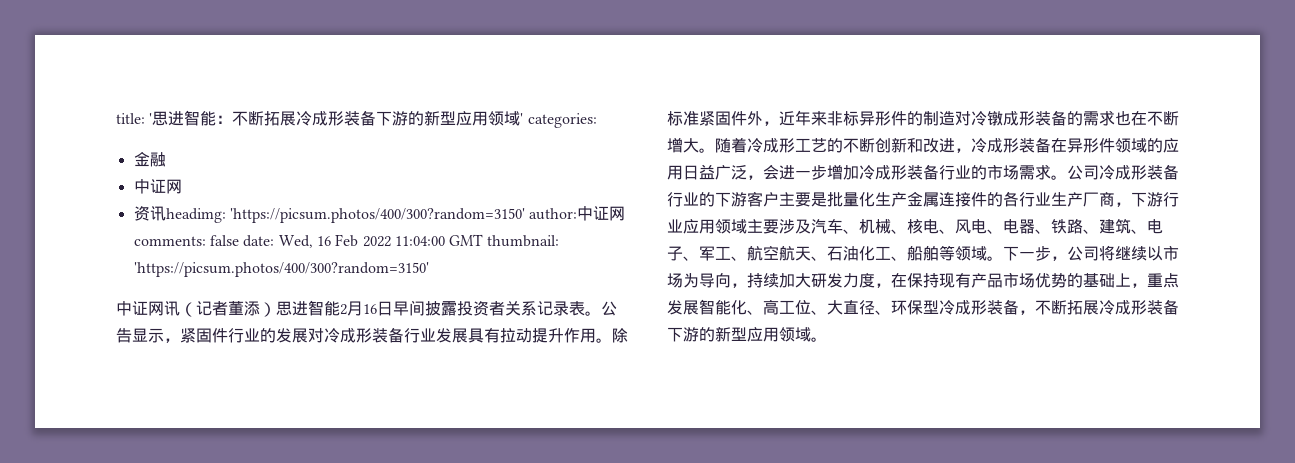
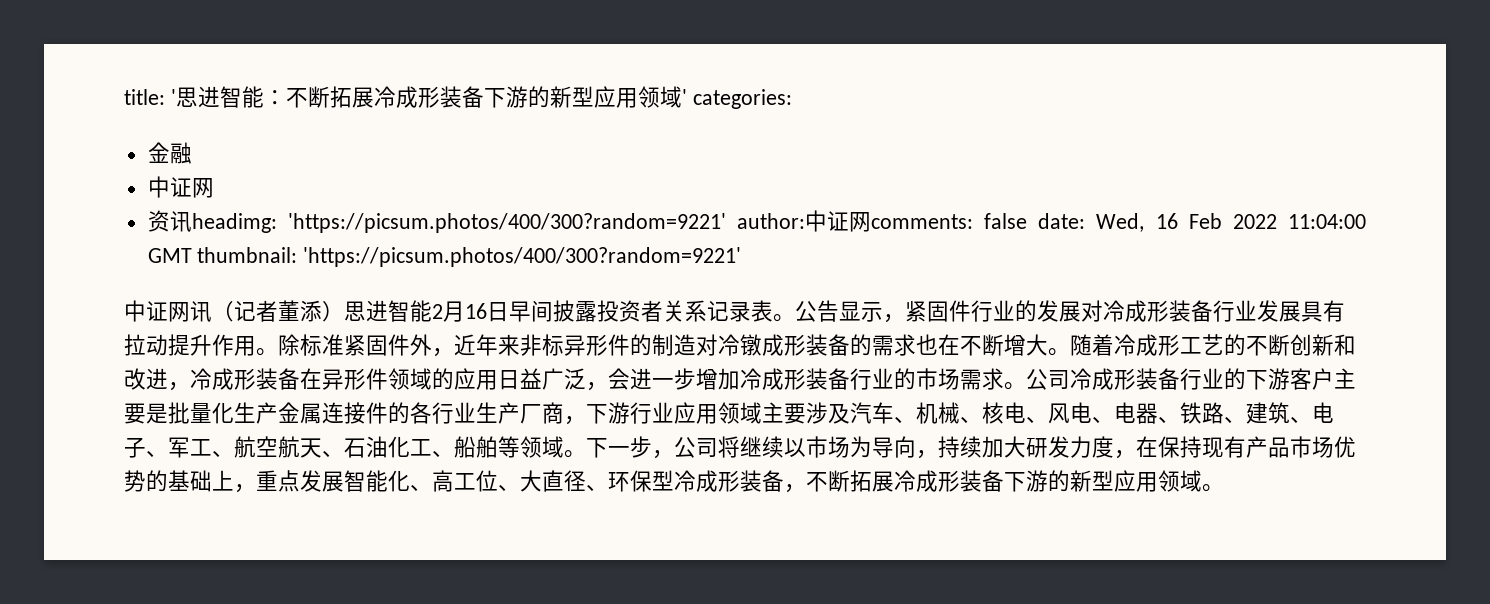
- 资讯headimg: 'https://picsum.photos/400/300?random=3150' author:中证网comments: false date: Wed, 16 Feb 2022 11:04:00 GMT thumbnail: 'https://picsum.photos/400/300?random=3150'
+ 资讯headimg: 'https://picsum.photos/400/300?random=9221' author:中证网comments: false date: Wed, 16 Feb 2022 11:04:00 GMT thumbnail: 'https://picsum.photos/400/300?random=9221'

